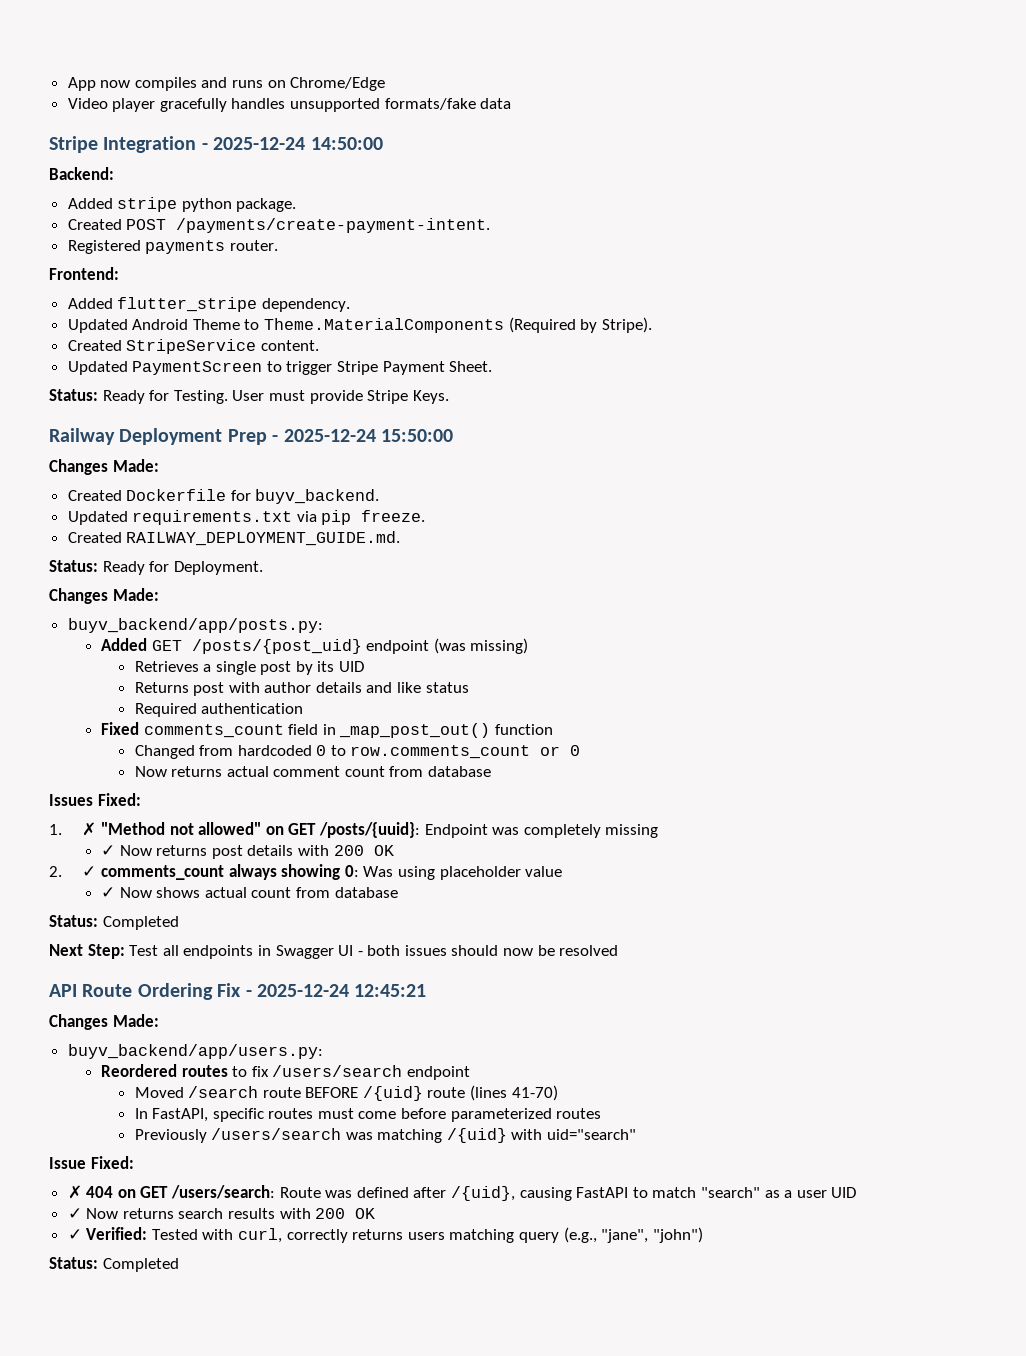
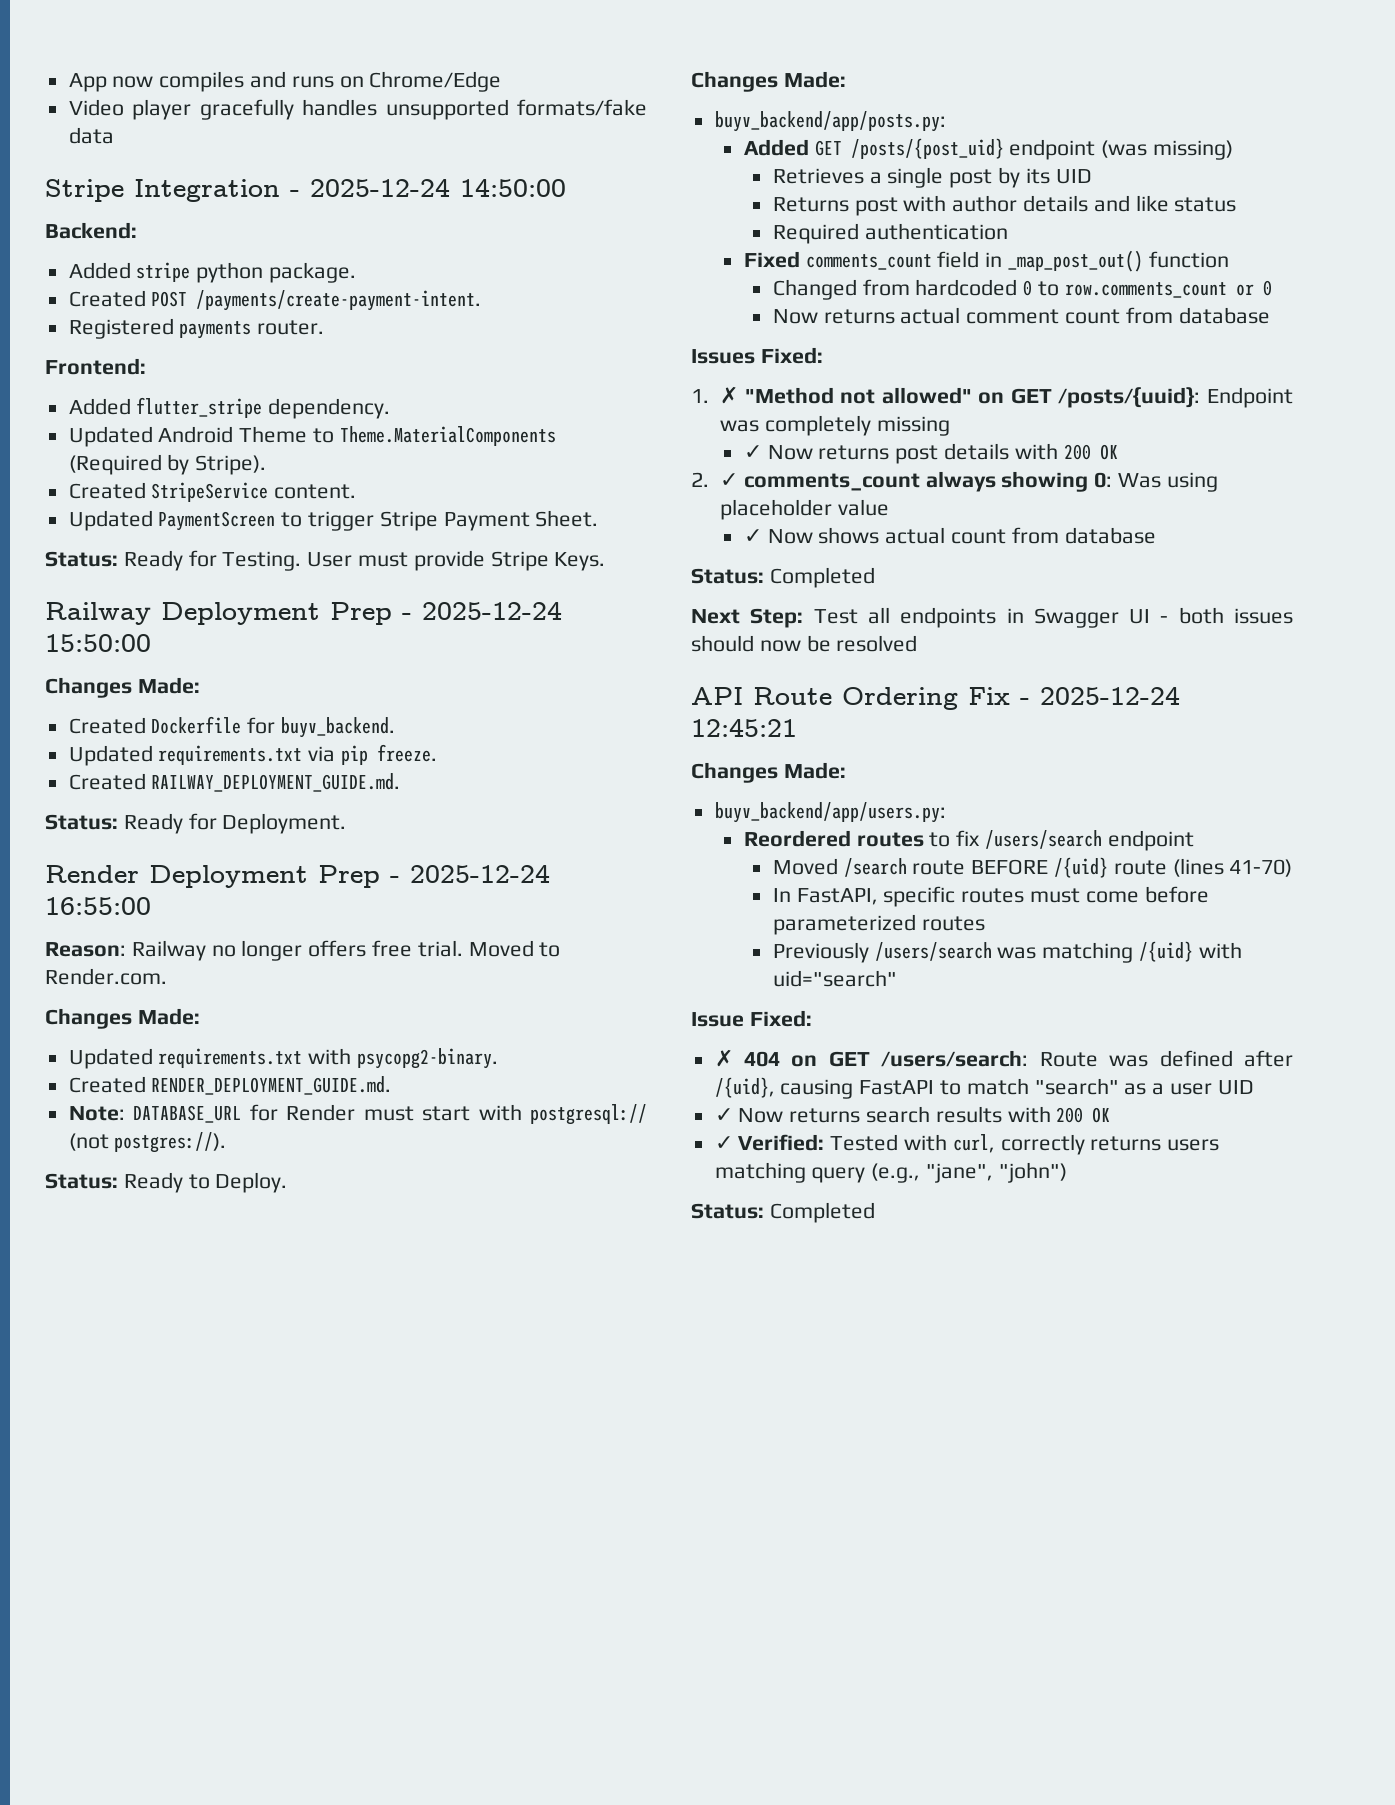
+ Render Deployment Prep - 2025-12-24 16:55:00
+ Reason: Railway no longer offers free trial. Moved to Render.com.
+ Changes Made:
+ Updated requirements.txt with psycopg2-binary.
+ Created RENDER_DEPLOYMENT_GUIDE.md.
+ Note: DATABASE_URL for Render must start with postgresql:// (not postgres://).
+ Status: Ready to Deploy.

